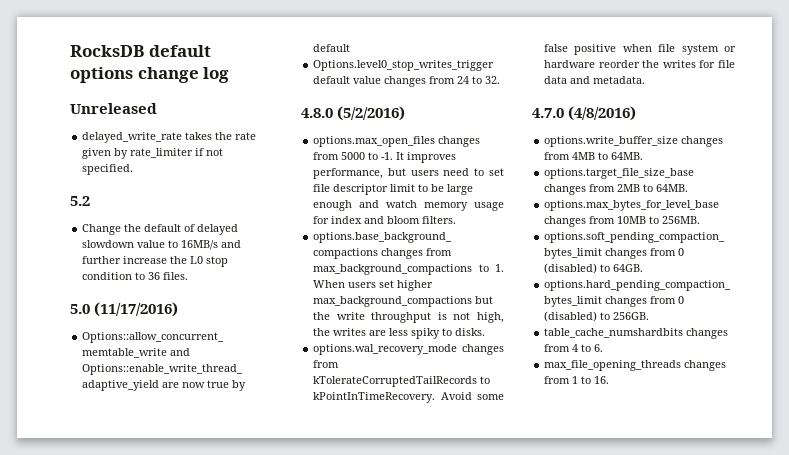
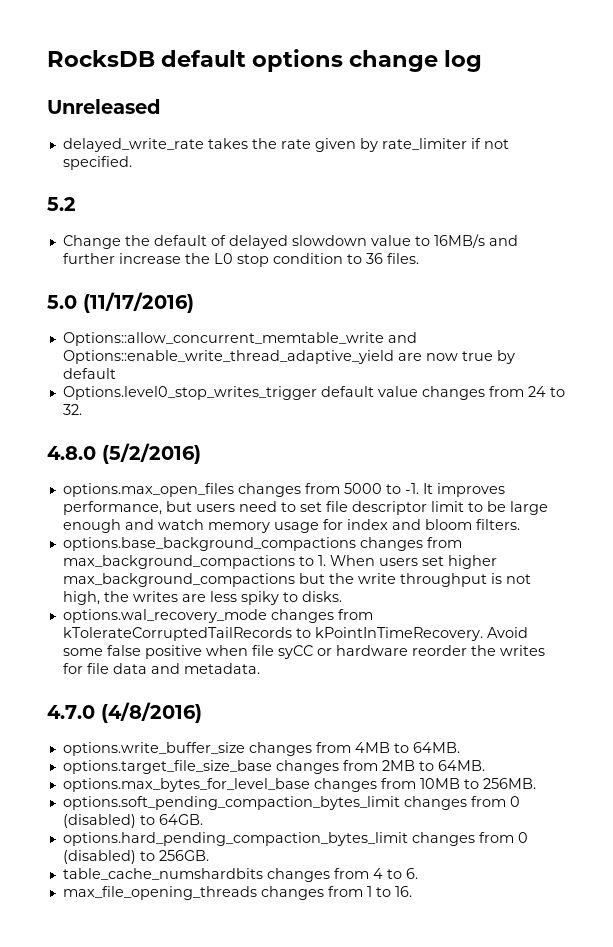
- Avoid some false positive when file system or hardware reorder the writes for file data and metadata.
+ Avoid some false positive when file syCC or hardware reorder the writes for file data and metadata.

